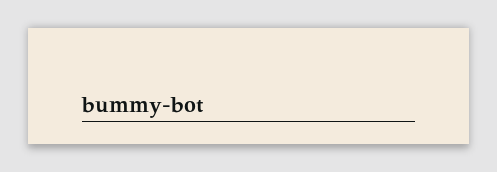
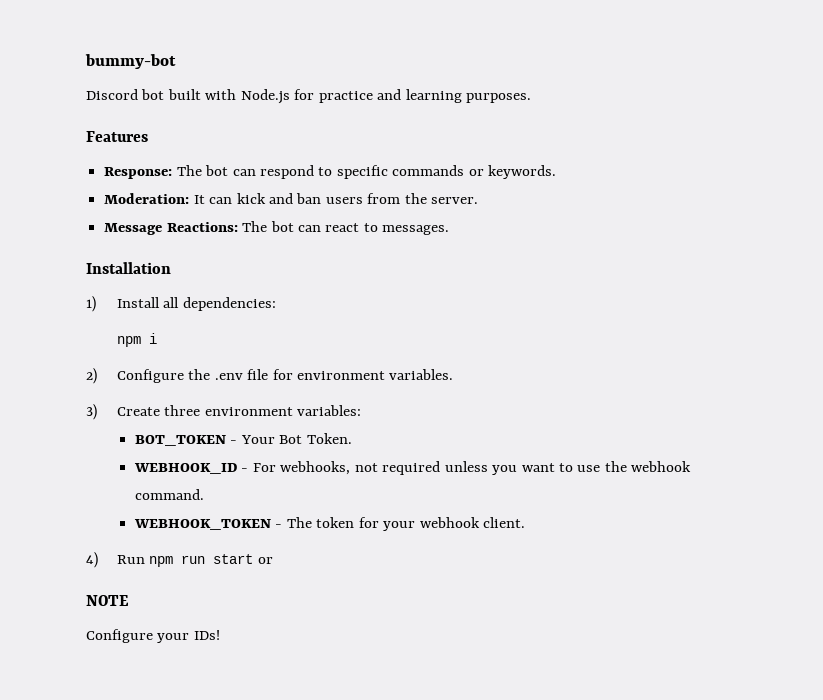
+ Discord bot built with Node.js for practice and learning purposes.
+ Features
+ Response: The bot can respond to specific commands or keywords.
+ Moderation: It can kick and ban users from the server.
+ Message Reactions: The bot can react to messages.
+ Installation
+ 1) Install all dependencies:
+ npm i
+ 2) Configure the .env file for environment variables.
+ 3) Create three environment variables:
+ BOT_TOKEN - Your Bot Token.
+ WEBHOOK_ID - For webhooks, not required unless you want to use the webhook command.
+ WEBHOOK_TOKEN - The token for your webhook client.
+ 4) Run npm run start or
+ NOTE
+ Configure your IDs!

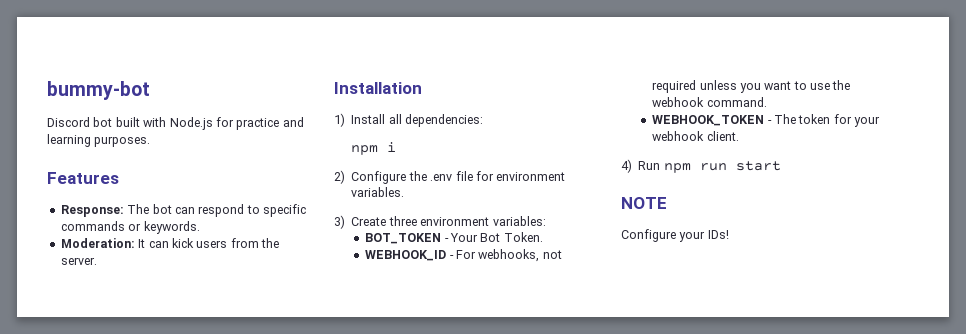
- Moderation: It can kick and ban users from the server.
+ Moderation: It can kick users from the server.
- Message Reactions: The bot can react to messages.
- 4) Run npm run start or
+ 4) Run npm run start

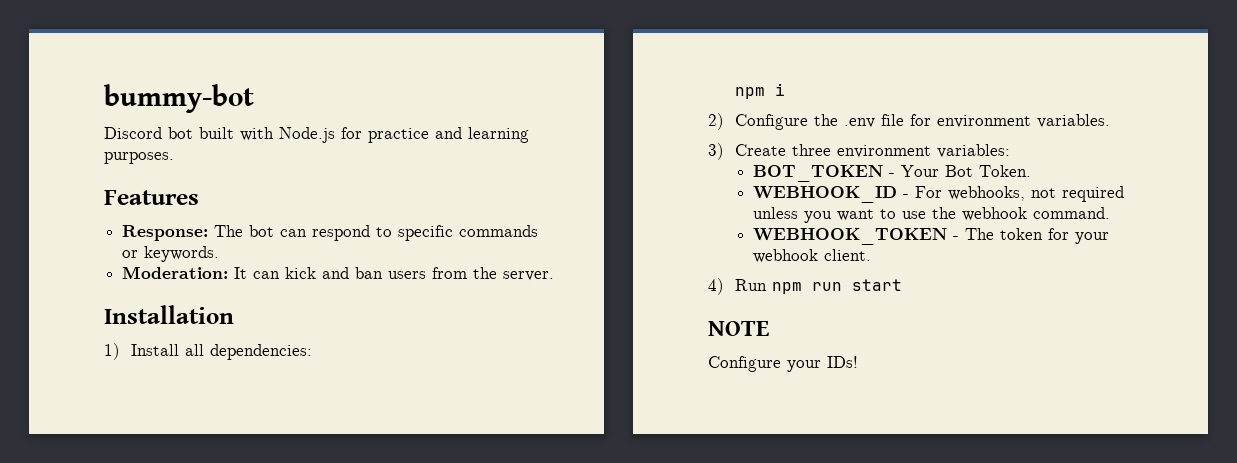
- Moderation: It can kick users from the server.
+ Moderation: It can kick and ban users from the server.

